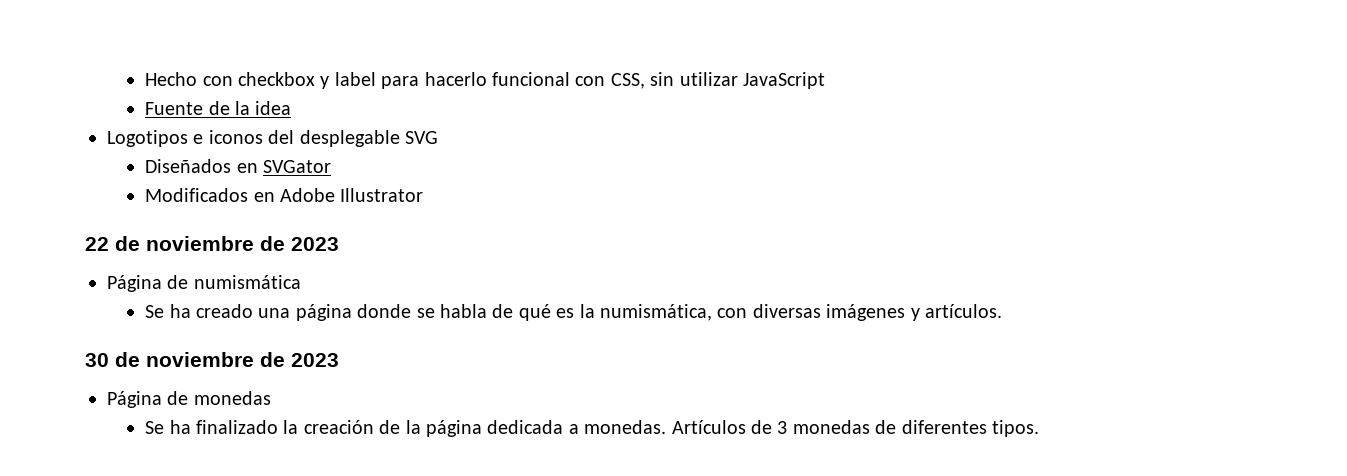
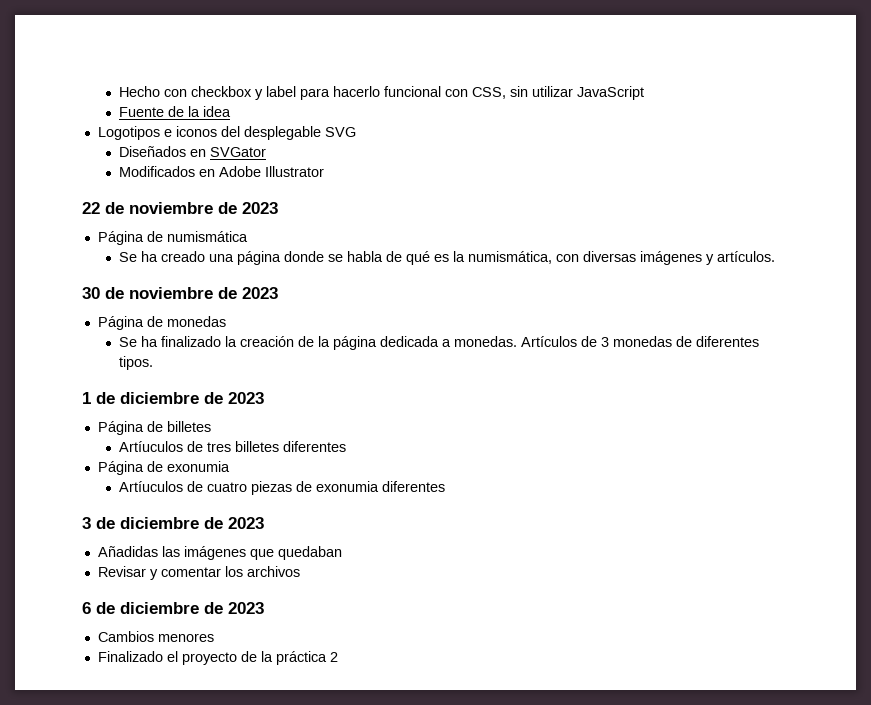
+ 1 de diciembre de 2023
+ Página de billetes
+ Artíuculos de tres billetes diferentes
+ Página de exonumia
+ Artíuculos de cuatro piezas de exonumia diferentes
+ 3 de diciembre de 2023
+ Añadidas las imágenes que quedaban
+ Revisar y comentar los archivos
+ 6 de diciembre de 2023
+ Cambios menores
+ Finalizado el proyecto de la práctica 2

